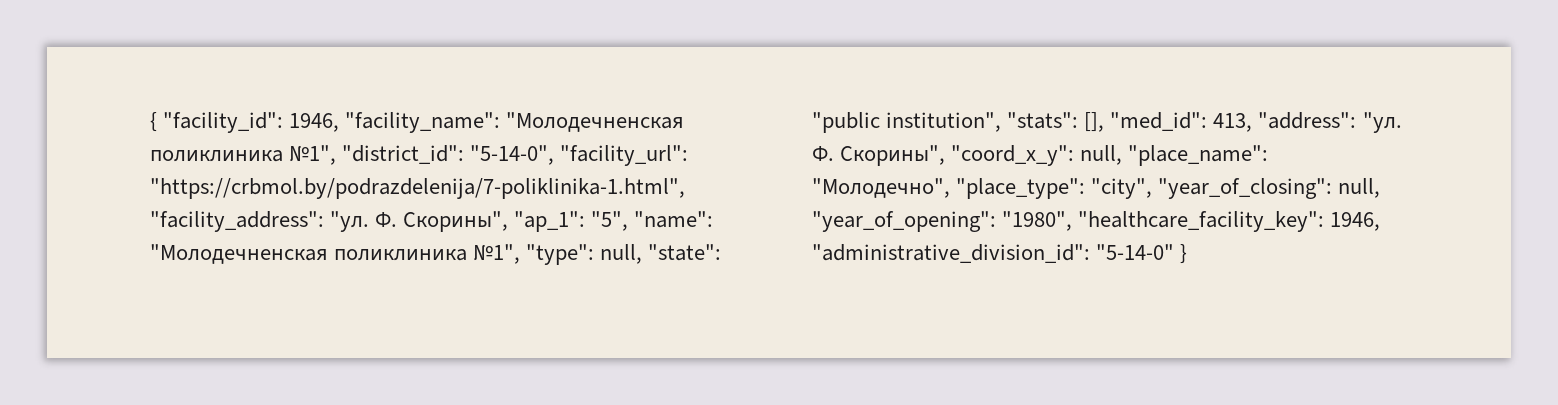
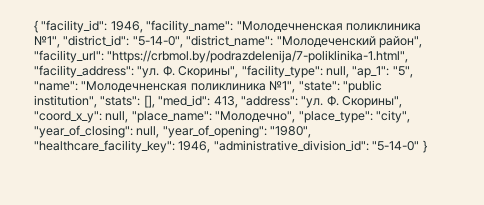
- { "facility_id": 1946, "facility_name": "Молодечненская поликлиника №1", "district_id": "5-14-0", "facility_url": "https://crbmol.by/podrazdelenija/7-poliklinika-1.html", "facility_address": "ул. Ф. Скорины", "ap_1": "5", "name": "Молодечненская поликлиника №1", "type": null, "state": "public institution", "stats": [], "med_id": 413, "address": "ул. Ф. Скорины", "coord_x_y": null, "place_name": "Молодечно", "place_type": "city", "year_of_closing": null, "year_of_opening": "1980", "healthcare_facility_key": 1946, "administrative_division_id": "5-14-0" }
+ { "facility_id": 1946, "facility_name": "Молодечненская поликлиника №1", "district_id": "5-14-0", "district_name": "Молодеченский район", "facility_url": "https://crbmol.by/podrazdelenija/7-poliklinika-1.html", "facility_address": "ул. Ф. Скорины", "facility_type": null, "ap_1": "5", "name": "Молодечненская поликлиника №1", "state": "public institution", "stats": [], "med_id": 413, "address": "ул. Ф. Скорины", "coord_x_y": null, "place_name": "Молодечно", "place_type": "city", "year_of_closing": null, "year_of_opening": "1980", "healthcare_facility_key": 1946, "administrative_division_id": "5-14-0" }

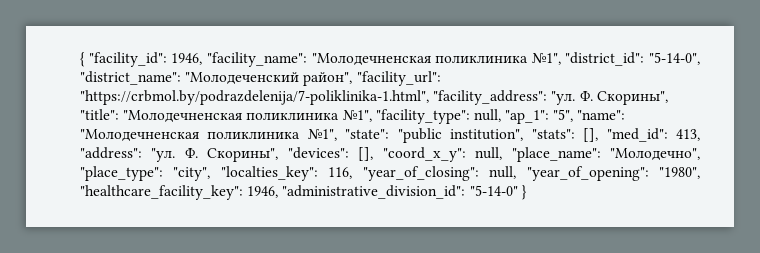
- { "facility_id": 1946, "facility_name": "Молодечненская поликлиника №1", "district_id": "5-14-0", "district_name": "Молодеченский район", "facility_url": "https://crbmol.by/podrazdelenija/7-poliklinika-1.html", "facility_address": "ул. Ф. Скорины", "facility_type": null, "ap_1": "5", "name": "Молодечненская поликлиника №1", "state": "public institution", "stats": [], "med_id": 413, "address": "ул. Ф. Скорины", "coord_x_y": null, "place_name": "Молодечно", "place_type": "city", "year_of_closing": null, "year_of_opening": "1980", "healthcare_facility_key": 1946, "administrative_division_id": "5-14-0" }
+ { "facility_id": 1946, "facility_name": "Молодечненская поликлиника №1", "district_id": "5-14-0", "district_name": "Молодеченский район", "facility_url": "https://crbmol.by/podrazdelenija/7-poliklinika-1.html", "facility_address": "ул. Ф. Скорины", "title": "Молодечненская поликлиника №1", "facility_type": null, "ap_1": "5", "name": "Молодечненская поликлиника №1", "state": "public institution", "stats": [], "med_id": 413, "address": "ул. Ф. Скорины", "devices": [], "coord_x_y": null, "place_name": "Молодечно", "place_type": "city", "localties_key": 116, "year_of_closing": null, "year_of_opening": "1980", "healthcare_facility_key": 1946, "administrative_division_id": "5-14-0" }

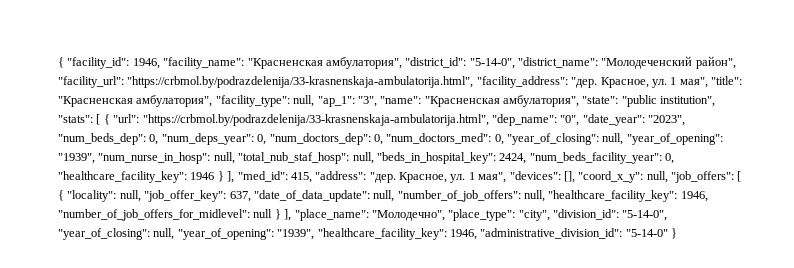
- { "facility_id": 1946, "facility_name": "Молодечненская поликлиника №1", "district_id": "5-14-0", "district_name": "Молодеченский район", "facility_url": "https://crbmol.by/podrazdelenija/7-poliklinika-1.html", "facility_address": "ул. Ф. Скорины", "title": "Молодечненская поликлиника №1", "facility_type": null, "ap_1": "5", "name": "Молодечненская поликлиника №1", "state": "public institution", "stats": [], "med_id": 413, "address": "ул. Ф. Скорины", "devices": [], "coord_x_y": null, "place_name": "Молодечно", "place_type": "city", "localties_key": 116, "year_of_closing": null, "year_of_opening": "1980", "healthcare_facility_key": 1946, "administrative_division_id": "5-14-0" }
+ { "facility_id": 1946, "facility_name": "Красненская амбулатория", "district_id": "5-14-0", "district_name": "Молодеченский район", "facility_url": "https://crbmol.by/podrazdelenija/33-krasnenskaja-ambulatorija.html", "facility_address": "дер. Красное, ул. 1 мая", "title": "Красненская амбулатория", "facility_type": null, "ap_1": "3", "name": "Красненская амбулатория", "state": "public institution", "stats": [ { "url": "https://crbmol.by/podrazdelenija/33-krasnenskaja-ambulatorija.html", "dep_name": "0", "date_year": "2023", "num_beds_dep": 0, "num_deps_year": 0, "num_doctors_dep": 0, "num_doctors_med": 0, "year_of_closing": null, "year_of_opening": "1939", "num_nurse_in_hosp": null, "total_nub_staf_hosp": null, "beds_in_hospital_key": 2424, "num_beds_facility_year": 0, "healthcare_facility_key": 1946 } ], "med_id": 415, "address": "дер. Красное, ул. 1 мая", "devices": [], "coord_x_y": null, "job_offers": [ { "locality": null, "job_offer_key": 637, "date_of_data_update": null, "number_of_job_offers": null, "healthcare_facility_key": 1946, "number_of_job_offers_for_midlevel": null } ], "place_name": "Молодечно", "place_type": "city", "division_id": "5-14-0", "year_of_closing": null, "year_of_opening": "1939", "healthcare_facility_key": 1946, "administrative_division_id": "5-14-0" }

